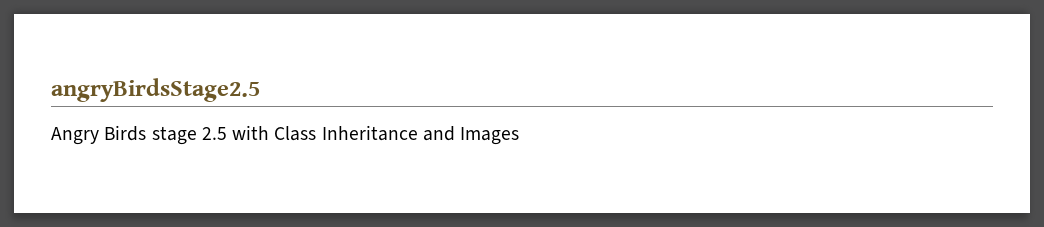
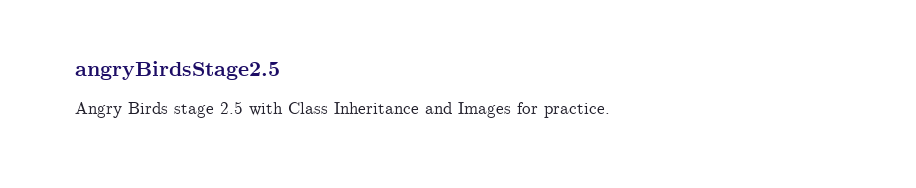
- Angry Birds stage 2.5 with Class Inheritance and Images
+ Angry Birds stage 2.5 with Class Inheritance and Images for practice.

